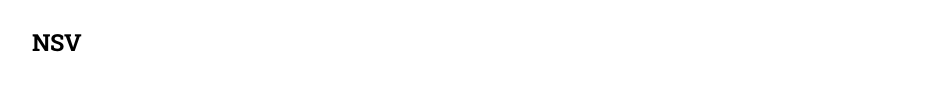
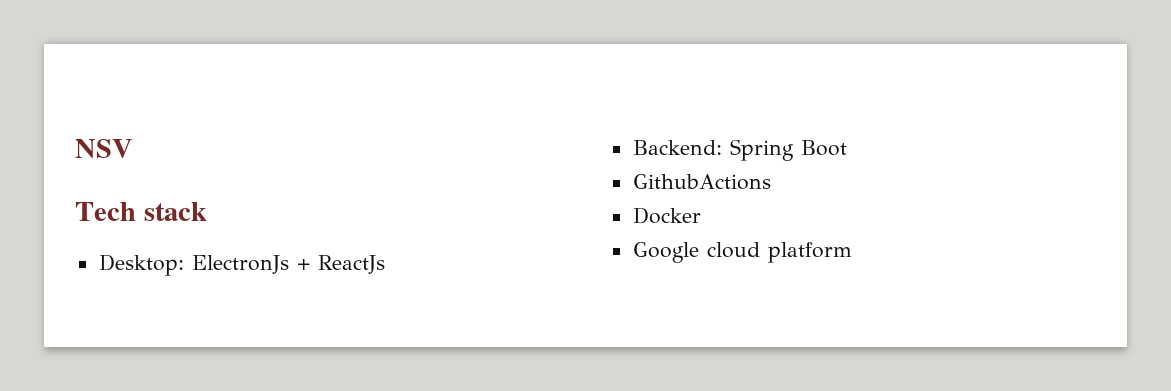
+ Tech stack
+ Desktop: ElectronJs + ReactJs
+ Backend: Spring Boot
+ GithubActions
+ Docker
+ Google cloud platform

